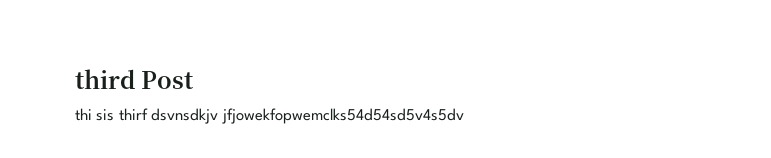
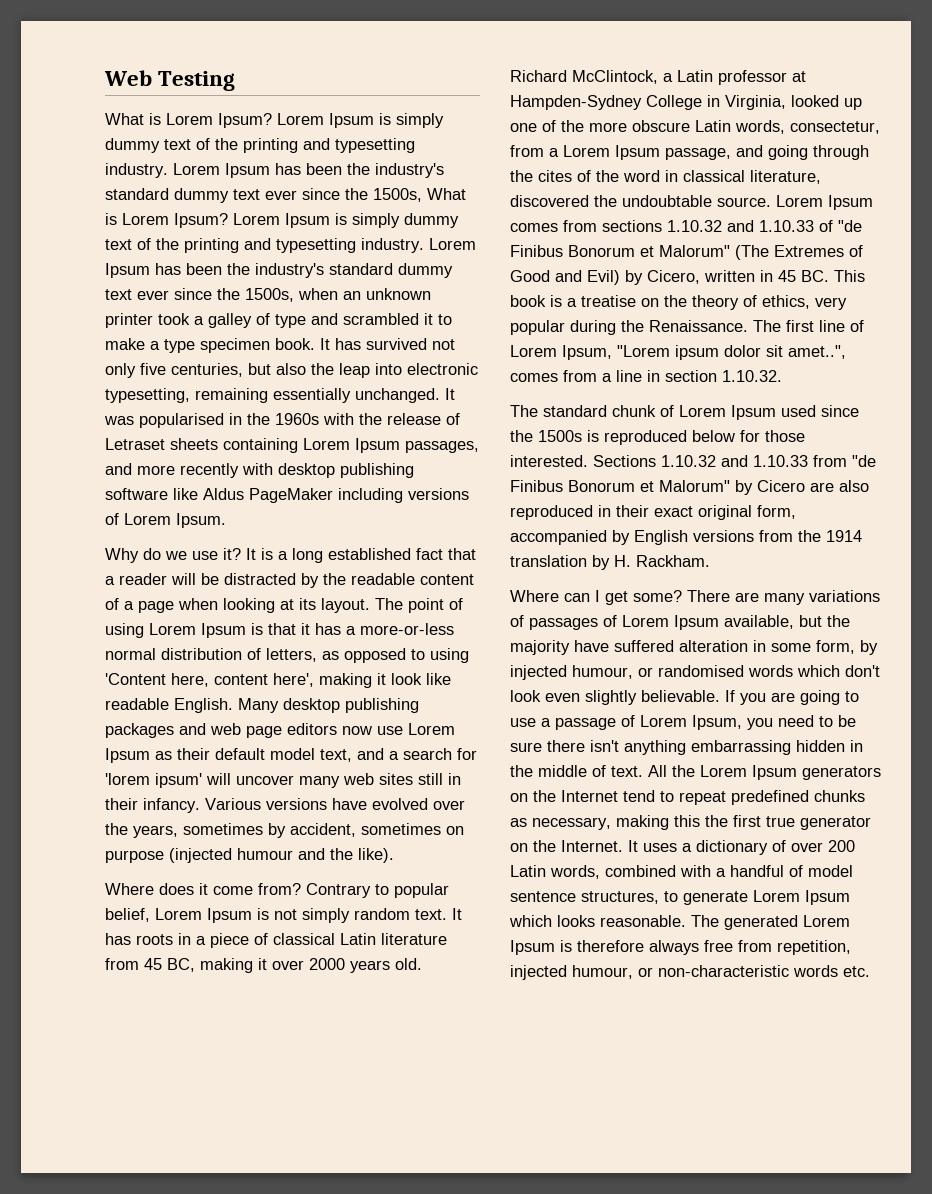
- third Post
- thi sis thirf dsvnsdkjv jfjowekfopwemclks54d54sd5v4s5dv
+ Web Testing
+ What is Lorem Ipsum? Lorem Ipsum is simply dummy text of the printing and typesetting industry. Lorem Ipsum has been the industry's standard dummy text ever since the 1500s, What is Lorem Ipsum? Lorem Ipsum is simply dummy text of the printing and typesetting industry. Lorem Ipsum has been the industry's standard dummy text ever since the 1500s, when an unknown printer took a galley of type and scrambled it to make a type specimen book. It has survived not only five centuries, but also the leap into electronic typesetting, remaining essentially unchanged. It was popularised in the 1960s with the release of Letraset sheets containing Lorem Ipsum passages, and more recently with desktop publishing software like Aldus PageMaker including versions of Lorem Ipsum.
+ Why do we use it? It is a long established fact that a reader will be distracted by the readable content of a page when looking at its layout. The point of using Lorem Ipsum is that it has a more-or-less normal distribution of letters, as opposed to using 'Content here, content here', making it look like readable English. Many desktop publishing packages and web page editors now use Lorem Ipsum as their default model text, and a search for 'lorem ipsum' will uncover many web sites still in their infancy. Various versions have evolved over the years, sometimes by accident, sometimes on purpose (injected humour and the like).
+ Where does it come from? Contrary to popular belief, Lorem Ipsum is not simply random text. It has roots in a piece of classical Latin literature from 45 BC, making it over 2000 years old. Richard McClintock, a Latin professor at Hampden-Sydney College in Virginia, looked up one of the more obscure Latin words, consectetur, from a Lorem Ipsum passage, and going through the cites of the word in classical literature, discovered the undoubtable source. Lorem Ipsum comes from sections 1.10.32 and 1.10.33 of "de Finibus Bonorum et Malorum" (The Extremes of Good and Evil) by Cicero, written in 45 BC. This book is a treatise on the theory of ethics, very popular during the Renaissance. The first line of Lorem Ipsum, "Lorem ipsum dolor sit amet..", comes from a line in section 1.10.32.
+ The standard chunk of Lorem Ipsum used since the 1500s is reproduced below for those interested. Sections 1.10.32 and 1.10.33 from "de Finibus Bonorum et Malorum" by Cicero are also reproduced in their exact original form, accompanied by English versions from the 1914 translation by H. Rackham.
+ Where can I get some? There are many variations of passages of Lorem Ipsum available, but the majority have suffered alteration in some form, by injected humour, or randomised words which don't look even slightly believable. If you are going to use a passage of Lorem Ipsum, you need to be sure there isn't anything embarrassing hidden in the middle of text. All the Lorem Ipsum generators on the Internet tend to repeat predefined chunks as necessary, making this the first true generator on the Internet. It uses a dictionary of over 200 Latin words, combined with a handful of model sentence structures, to generate Lorem Ipsum which looks reasonable. The generated Lorem Ipsum is therefore always free from repetition, injected humour, or non-characteristic words etc.

